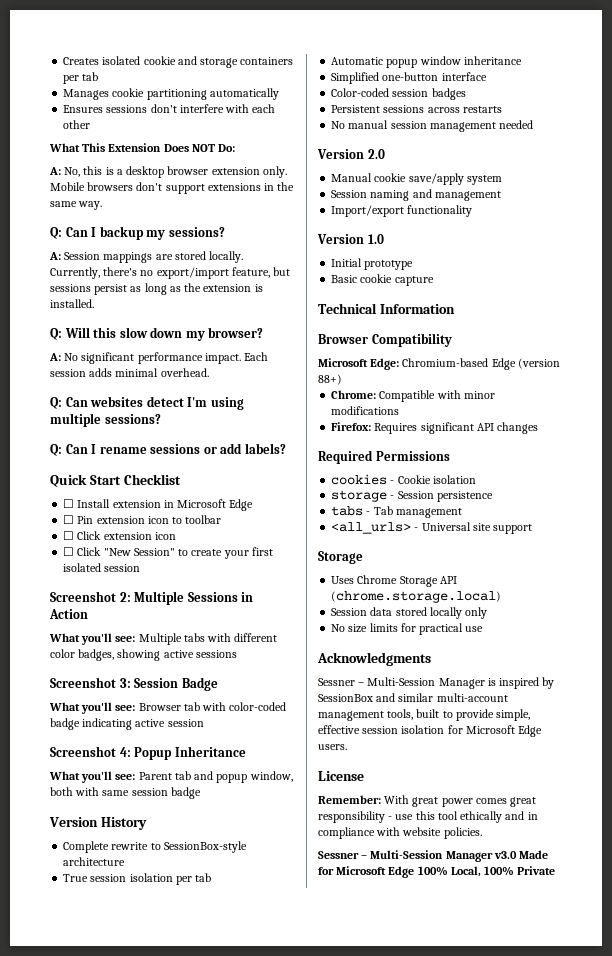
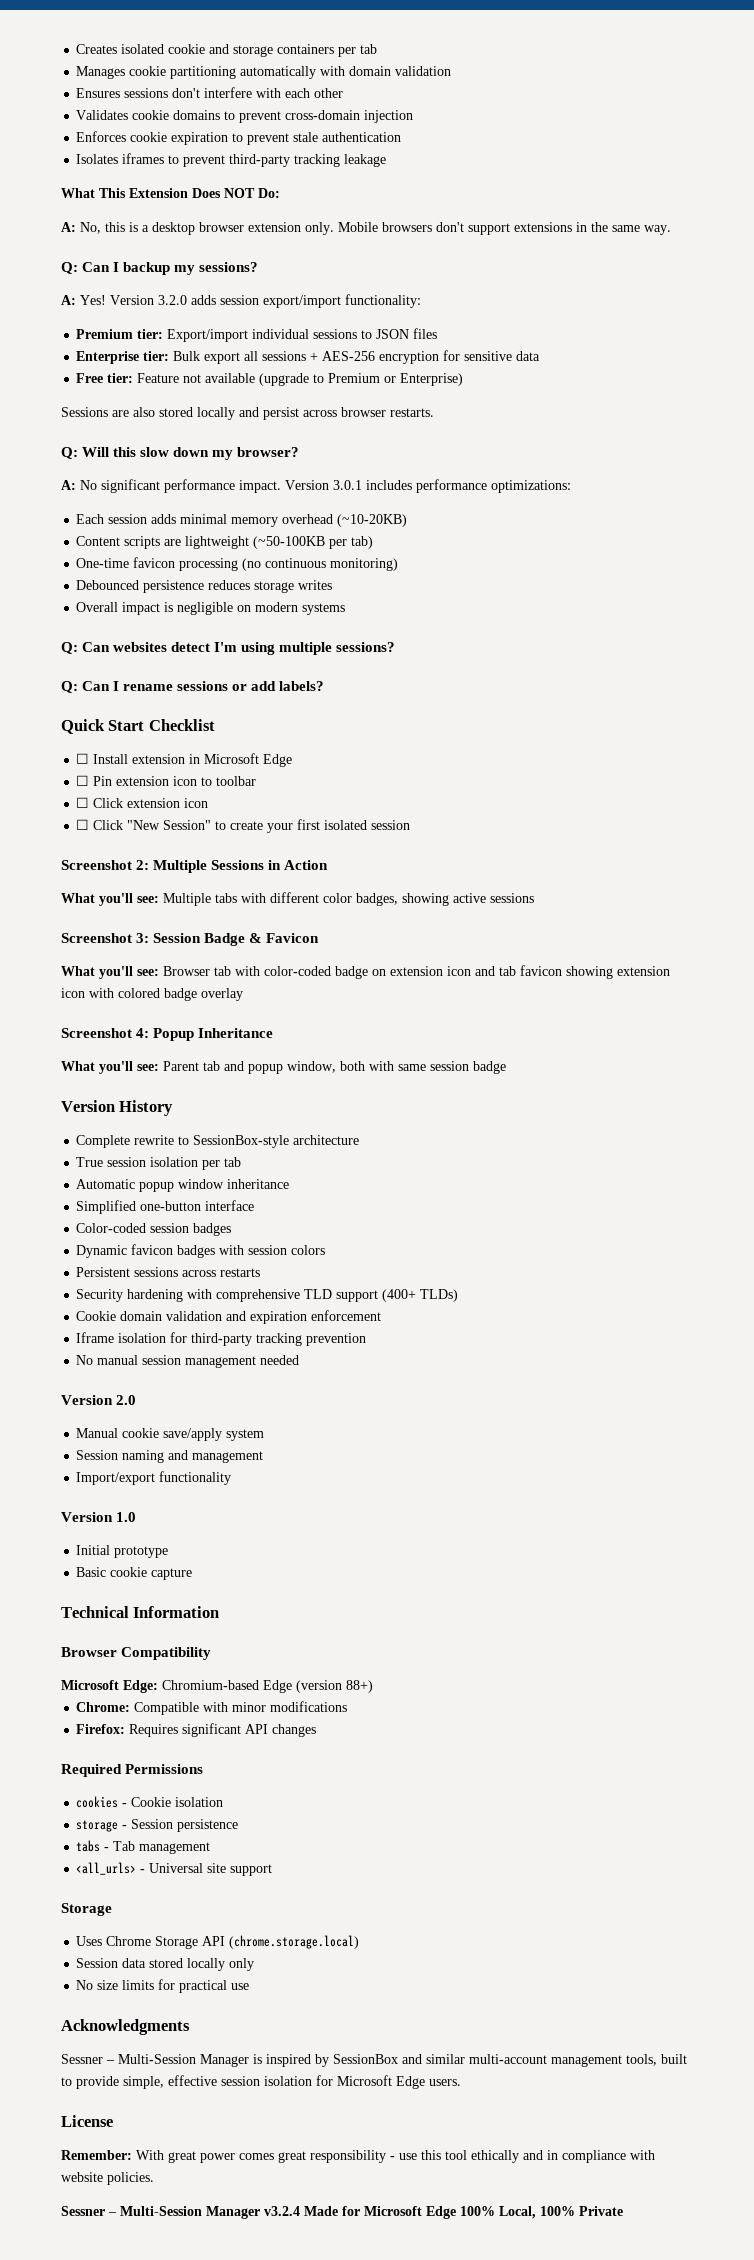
- Manages cookie partitioning automatically
+ Manages cookie partitioning automatically with domain validation
+ Validates cookie domains to prevent cross-domain injection
+ Enforces cookie expiration to prevent stale authentication
+ Isolates iframes to prevent third-party tracking leakage
- A: Session mappings are stored locally. Currently, there's no export/import feature, but sessions persist as long as the extension is installed.
+ A: Yes! Version 3.2.0 adds session export/import functionality:
+ Premium tier: Export/import individual sessions to JSON files
+ Enterprise tier: Bulk export all sessions + AES-256 encryption for sensitive data
+ Free tier: Feature not available (upgrade to Premium or Enterprise)
+ Sessions are also stored locally and persist across browser restarts.
- Each session adds minimal overhead.
+ Version 3.0.1 includes performance optimizations:
+ Each session adds minimal memory overhead (~10-20KB)
+ Content scripts are lightweight (~50-100KB per tab)
+ One-time favicon processing (no continuous monitoring)
+ Debounced persistence reduces storage writes
+ Overall impact is negligible on modern systems
- Screenshot 3: Session Badge
+ Screenshot 3: Session Badge & Favicon
- What you'll see: Browser tab with color-coded badge indicating active session
+ What you'll see: Browser tab with color-coded badge on extension icon and tab favicon showing extension icon with colored badge overlay
+ Dynamic favicon badges with session colors
  Persistent sessions across restarts
+ Security hardening with comprehensive TLD support (400+ TLDs)
+ Cookie domain validation and expiration enforcement
+ Iframe isolation for third-party tracking prevention
- Sessner – Multi-Session Manager v3.0 Made for Microsoft Edge 100% Local, 100% Private
+ Sessner – Multi-Session Manager v3.2.4 Made for Microsoft Edge 100% Local, 100% Private

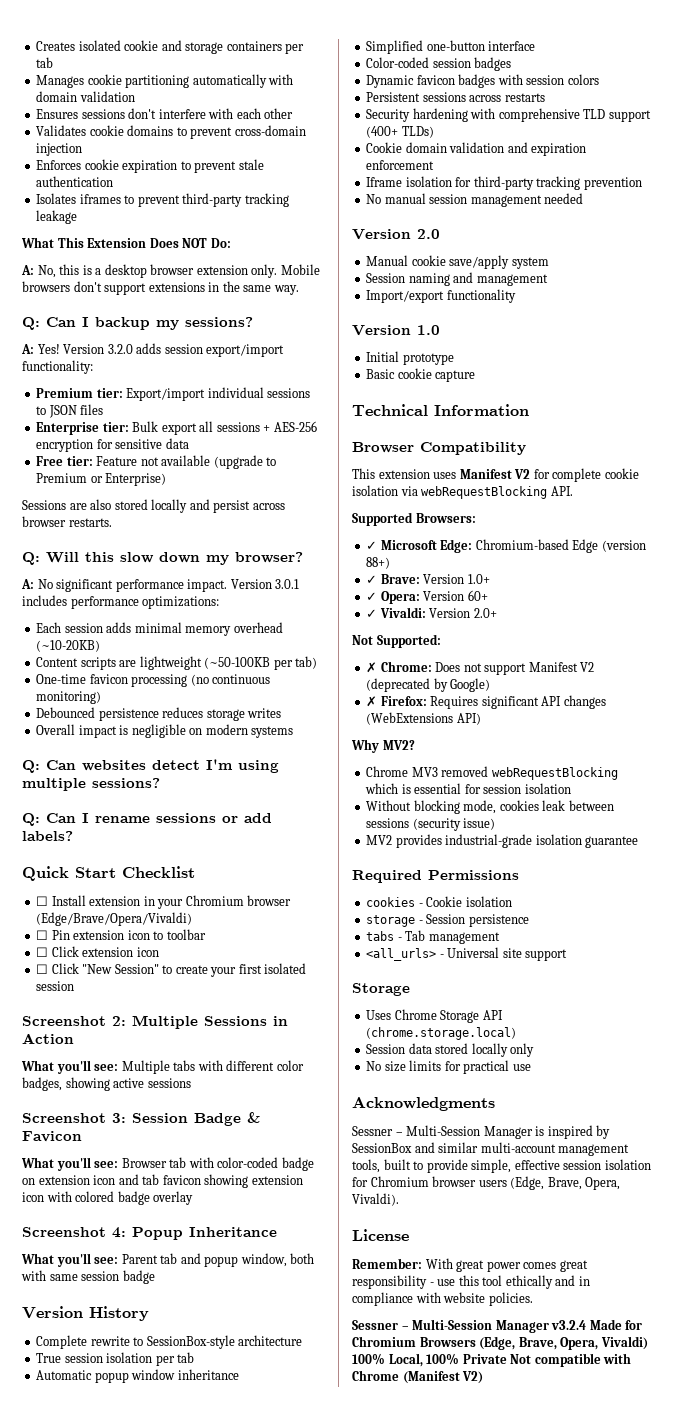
- ☐ Install extension in Microsoft Edge
+ ☐ Install extension in your Chromium browser (Edge/Brave/Opera/Vivaldi)
- Microsoft Edge: Chromium-based Edge (version 88+)
+ This extension uses Manifest V2 for complete cookie isolation via webRequestBlocking API.
+ Supported Browsers:
+ ✓ Microsoft Edge: Chromium-based Edge (version 88+)
- Chrome: Compatible with minor modifications
- Firefox: Requires significant API changes
+ ✓ Brave: Version 1.0+
+ ✓ Opera: Version 60+
+ ✓ Vivaldi: Version 2.0+
+ Not Supported:
+ ✗ Chrome: Does not support Manifest V2 (deprecated by Google)
+ ✗ Firefox: Requires significant API changes (WebExtensions API)
+ Why MV2?
+ Chrome MV3 removed webRequestBlocking which is essential for session isolation
+ Without blocking mode, cookies leak between sessions (security issue)
+ MV2 provides industrial-grade isolation guarantee
- Sessner – Multi-Session Manager is inspired by SessionBox and similar multi-account management tools, built to provide simple, effective session isolation for Microsoft Edge users.
+ Sessner – Multi-Session Manager is inspired by SessionBox and similar multi-account management tools, built to provide simple, effective session isolation for Chromium browser users (Edge, Brave, Opera, Vivaldi).
- Sessner – Multi-Session Manager v3.2.4 Made for Microsoft Edge 100% Local, 100% Private
+ Sessner – Multi-Session Manager v3.2.4 Made for Chromium Browsers (Edge, Brave, Opera, Vivaldi) 100% Local, 100% Private Not compatible with Chrome (Manifest V2)

